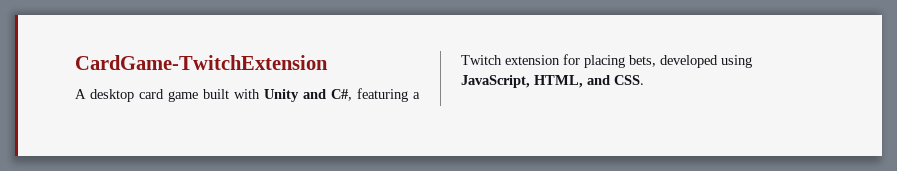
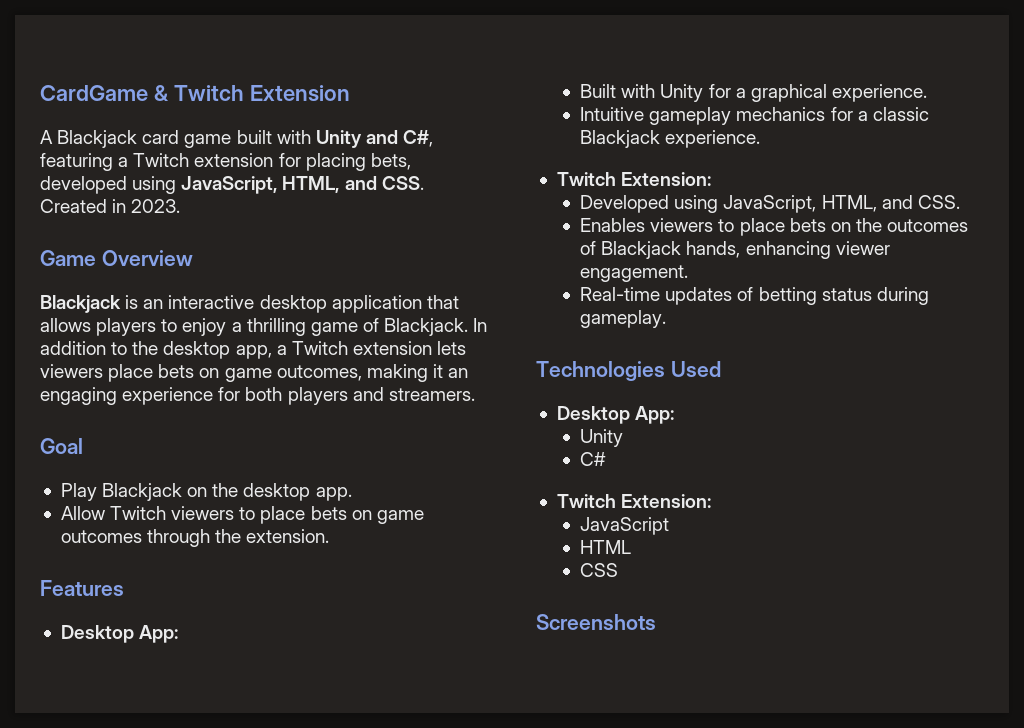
- CardGame-TwitchExtension
+ CardGame & Twitch Extension
- A desktop card game built with Unity and C#, featuring a Twitch extension for placing bets, developed using JavaScript, HTML, and CSS.
+ A Blackjack card game built with Unity and C#, featuring a Twitch extension for placing bets, developed using JavaScript, HTML, and CSS. Created in 2023.
+ Game Overview
+ Blackjack is an interactive desktop application that allows players to enjoy a thrilling game of Blackjack. In addition to the desktop app, a Twitch extension lets viewers place bets on game outcomes, making it an engaging experience for both players and streamers.
+ Goal
+ Play Blackjack on the desktop app.
+ Allow Twitch viewers to place bets on game outcomes through the extension.
+ Features
+ Desktop App:
+ Built with Unity for a graphical experience.
+ Intuitive gameplay mechanics for a classic Blackjack experience.
+ Twitch Extension:
+ Developed using JavaScript, HTML, and CSS.
+ Enables viewers to place bets on the outcomes of Blackjack hands, enhancing viewer engagement.
+ Real-time updates of betting status during gameplay.
+ Technologies Used
+ Desktop App:
+ Unity
+ C#
+ Twitch Extension:
+ JavaScript
+ HTML
+ CSS
+ Screenshots

